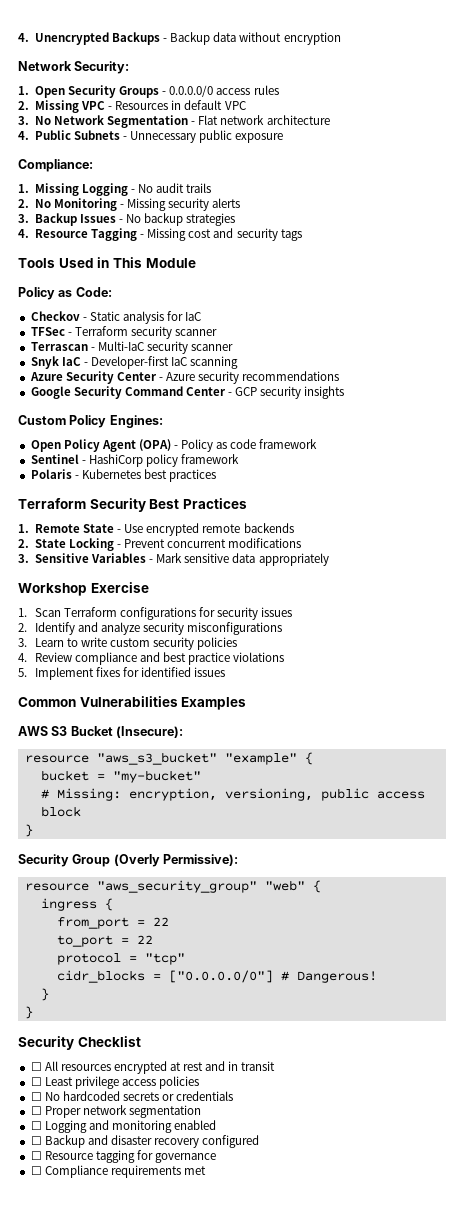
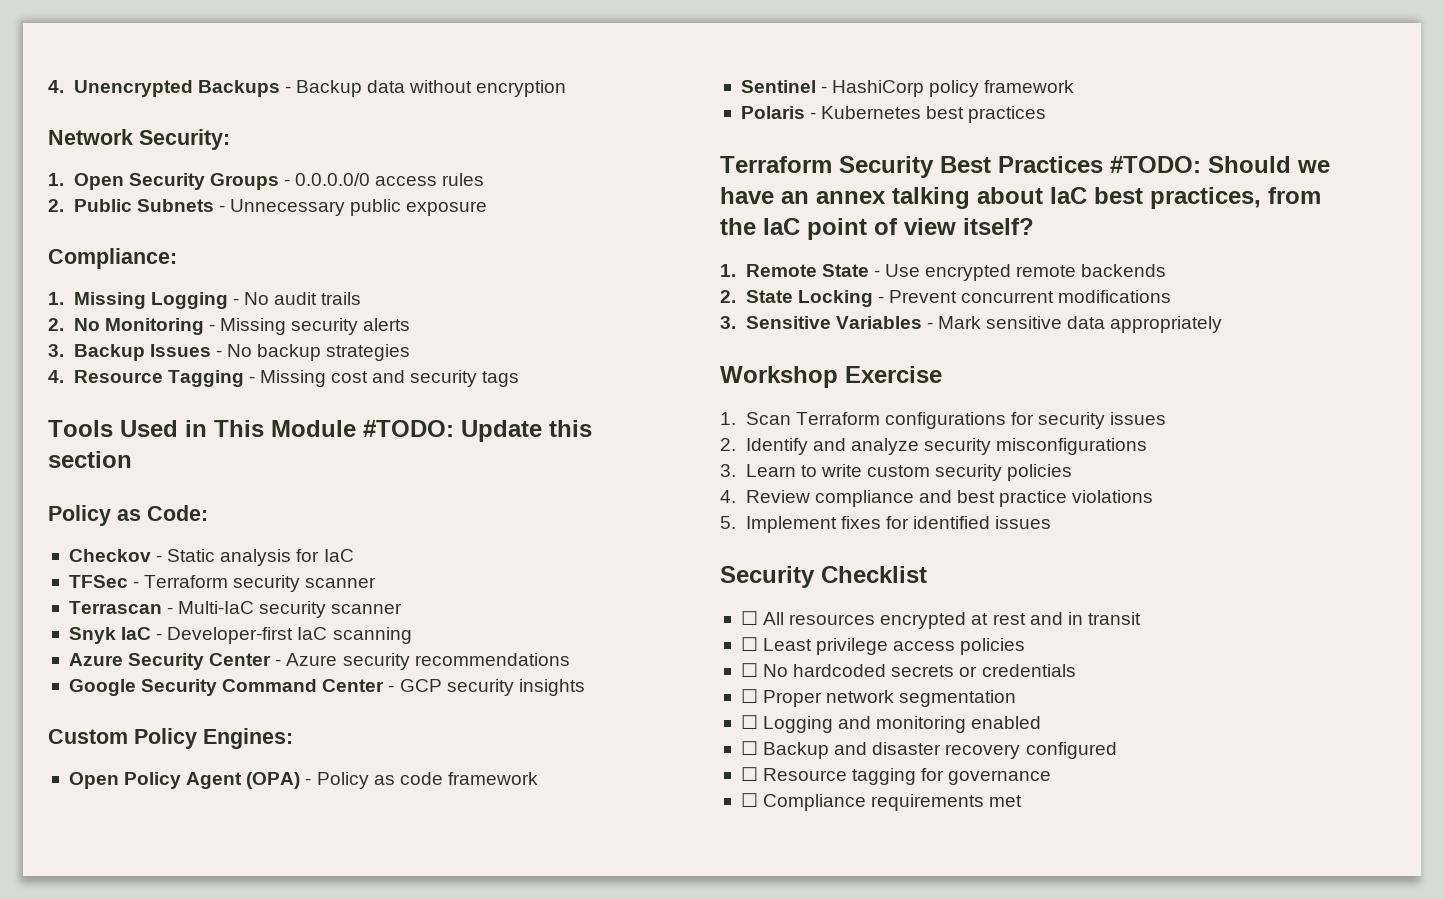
- 2. Missing VPC - Resources in default VPC
- 3. No Network Segmentation - Flat network architecture
- 4. Public Subnets - Unnecessary public exposure
+ 2. Public Subnets - Unnecessary public exposure
- Tools Used in This Module
+ Tools Used in This Module #TODO: Update this section
- Terraform Security Best Practices
+ Terraform Security Best Practices #TODO: Should we have an annex talking about IaC best practices, from the IaC point of view itself?
- Common Vulnerabilities Examples
- AWS S3 Bucket (Insecure):
- resource "aws_s3_bucket" "example" {
- bucket = "my-bucket"
- # Missing: encryption, versioning, public access block
- }
- Security Group (Overly Permissive):
- resource "aws_security_group" "web" {
- ingress {
- from_port = 22
- to_port = 22
- protocol = "tcp"
- cidr_blocks = ["0.0.0.0/0"] # Dangerous!
- }
- }

